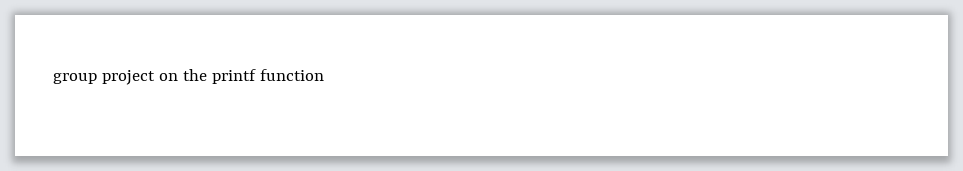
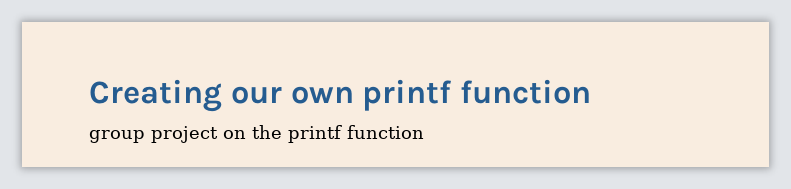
+ Creating our own printf function

